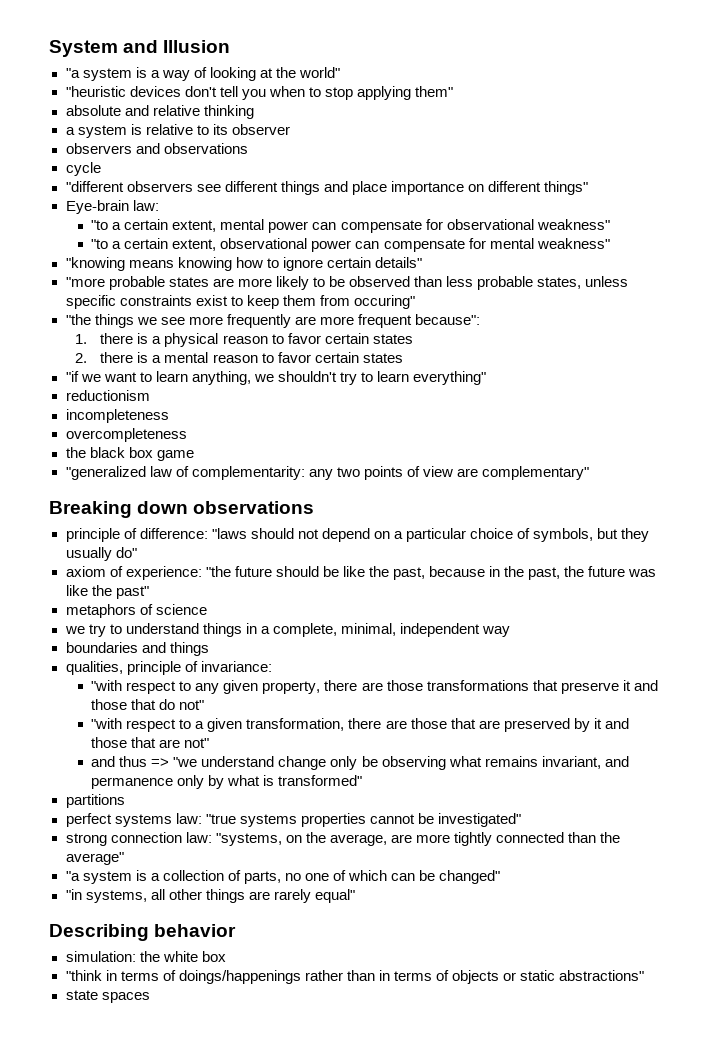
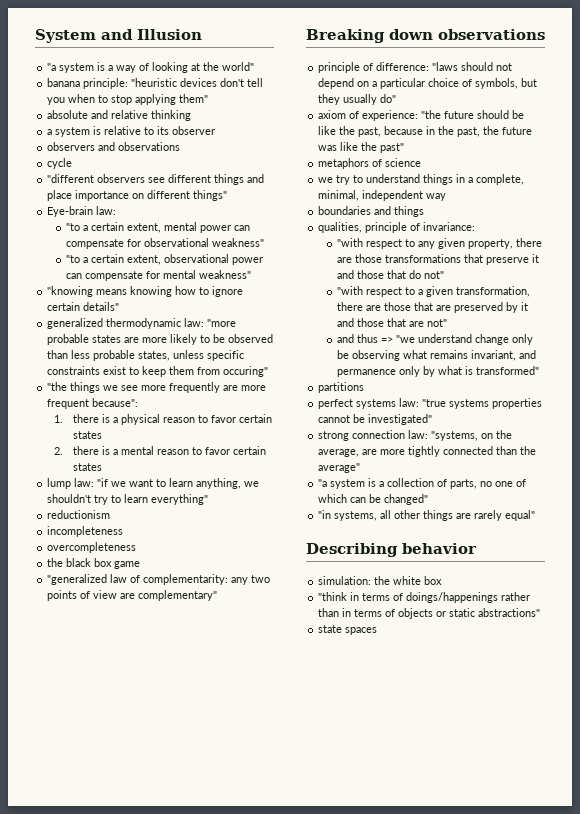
- "heuristic devices don't tell you when to stop applying them"
+ banana principle: "heuristic devices don't tell you when to stop applying them"
- "more probable states are more likely to be observed than less probable states, unless specific constraints exist to keep them from occuring"
+ generalized thermodynamic law: "more probable states are more likely to be observed than less probable states, unless specific constraints exist to keep them from occuring"
- "if we want to learn anything, we shouldn't try to learn everything"
+ lump law: "if we want to learn anything, we shouldn't try to learn everything"

